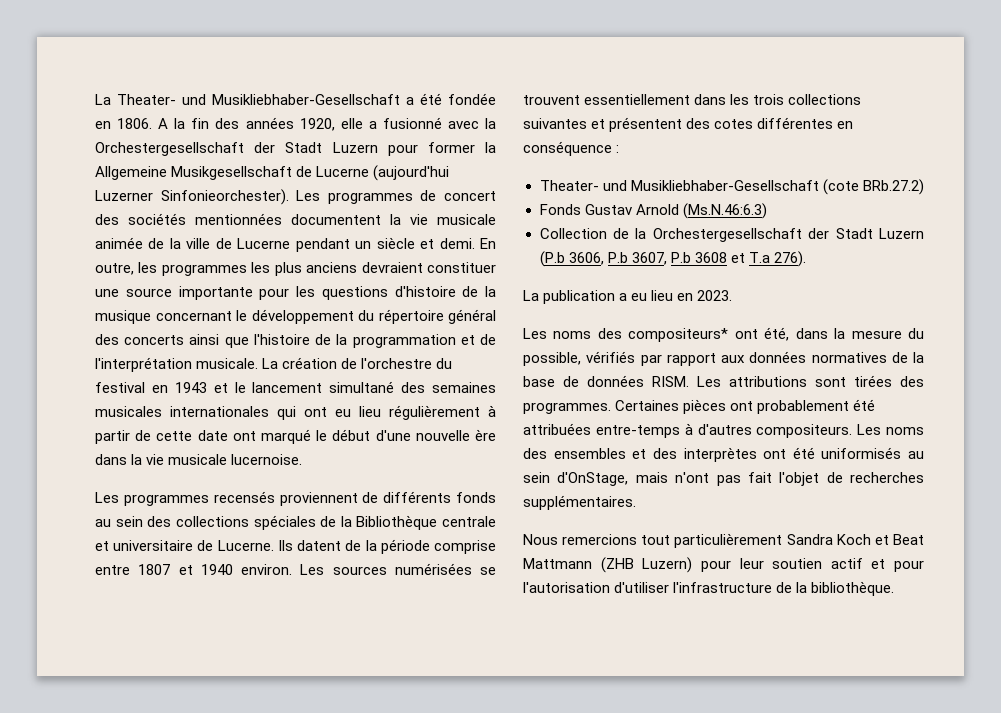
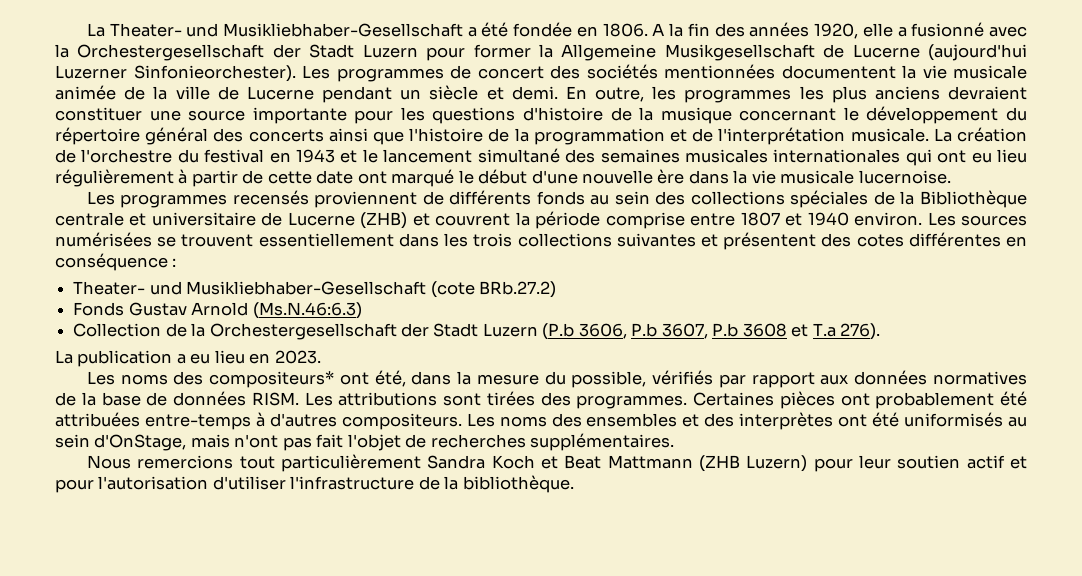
- Les programmes recensés proviennent de différents fonds au sein des collections spéciales de la Bibliothèque centrale et universitaire de Lucerne. Ils datent de la période comprise entre 1807 et 1940 environ.
+ Les programmes recensés proviennent de différents fonds au sein des collections spéciales de la Bibliothèque centrale et universitaire de Lucerne (ZHB) et couvrent la période comprise entre 1807 et 1940 environ.

